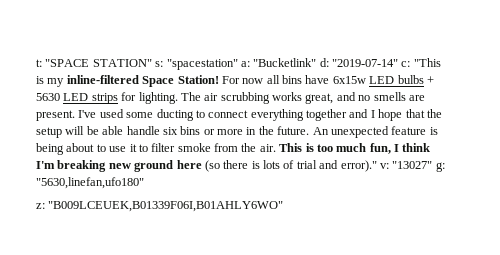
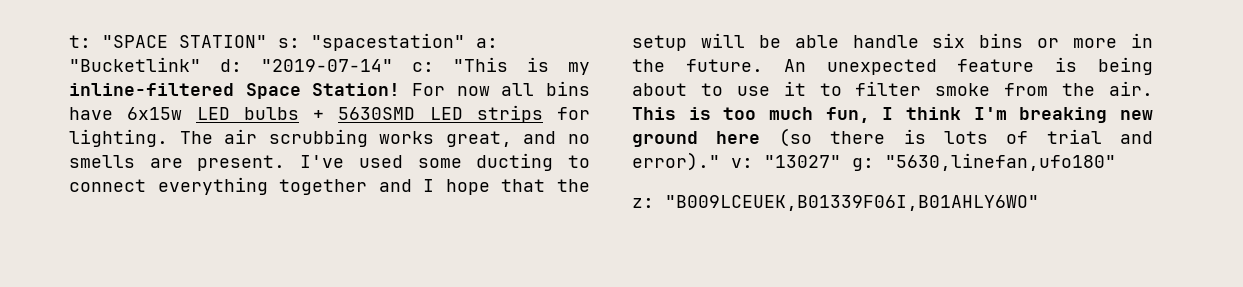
- For now all bins have 6x15w LED bulbs + 5630 LED strips for lighting.
+ For now all bins have 6x15w LED bulbs + 5630SMD LED strips for lighting.

